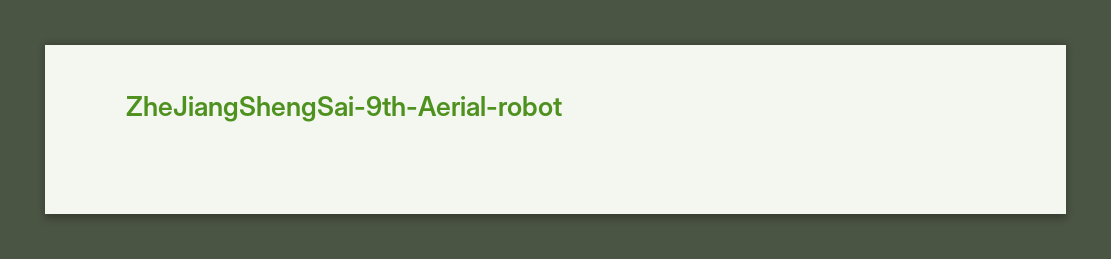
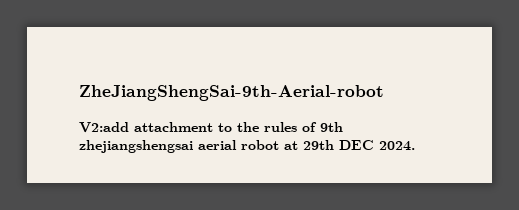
+ V2:add attachment to the rules of 9th zhejiangshengsai aerial robot at 29th DEC 2024.

